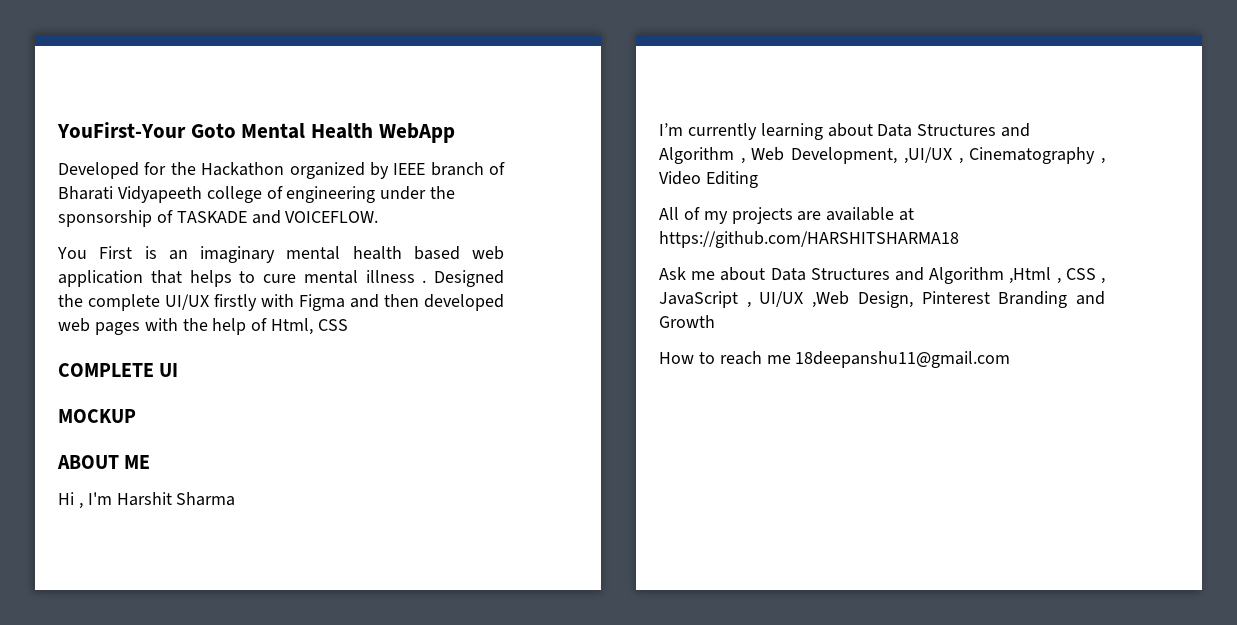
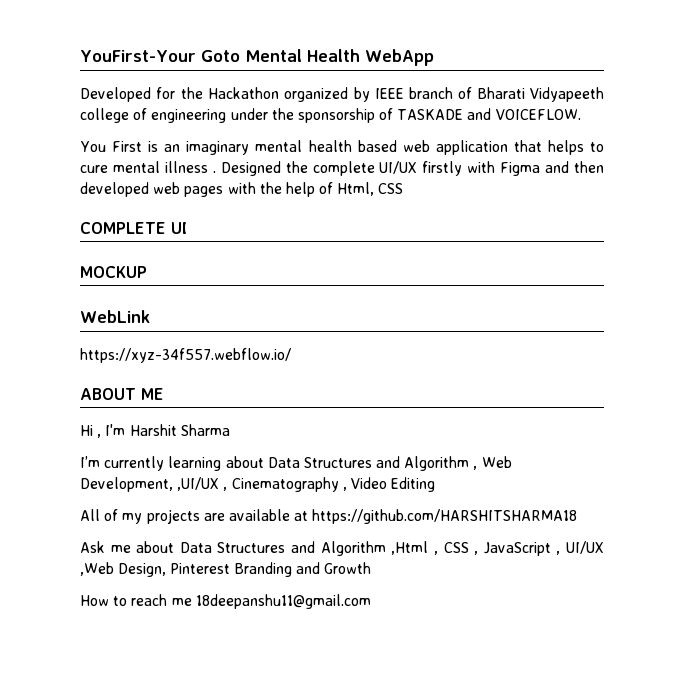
+ WebLink
+ https://xyz-34f557.webflow.io/

